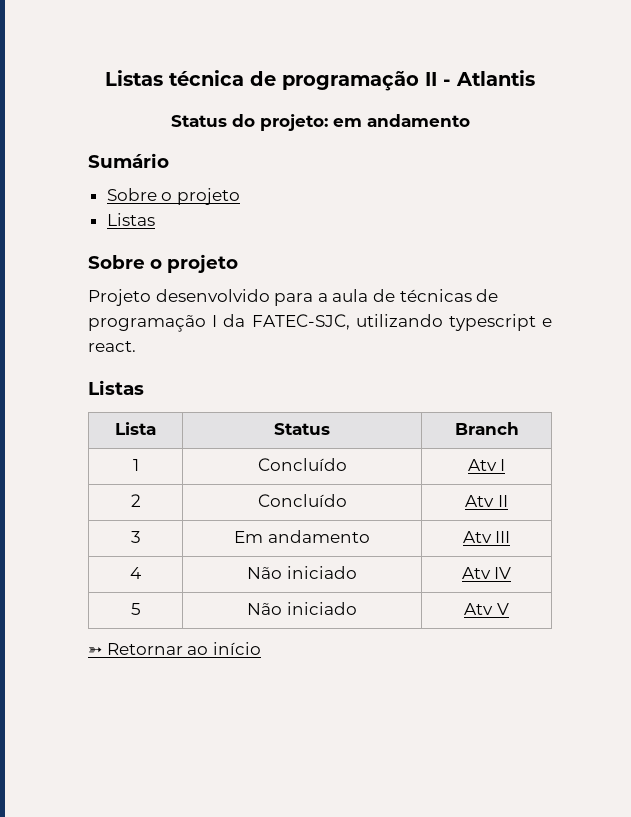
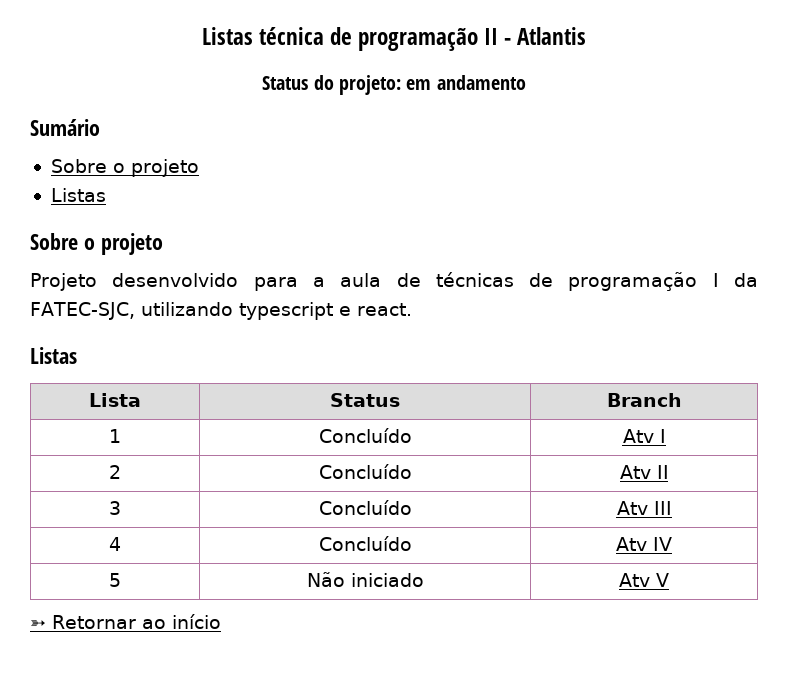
- 3 | Em andamento | Atv III
+ 3 | Concluído | Atv III
- 4 | Não iniciado | Atv IV
+ 4 | Concluído | Atv IV

